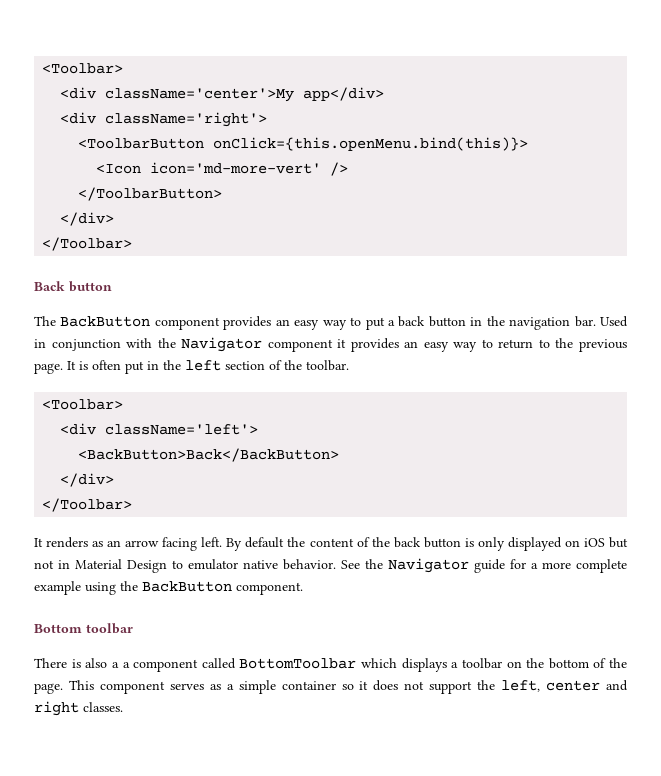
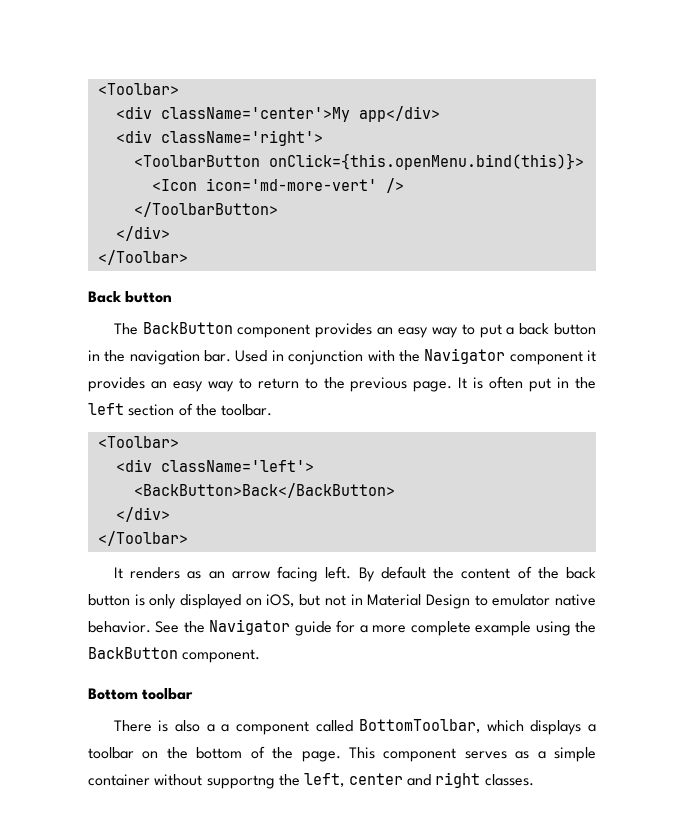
- By default the content of the back button is only displayed on iOS but not in Material Design to emulator native behavior.
+ By default the content of the back button is only displayed on iOS, but not in Material Design to emulator native behavior.
- There is also a a component called BottomToolbar which displays a toolbar on the bottom of the page.
+ There is also a a component called BottomToolbar, which displays a toolbar on the bottom of the page.
- This component serves as a simple container so it does not support the left, center and right classes.
+ This component serves as a simple container without supportng the left, center and right classes.

